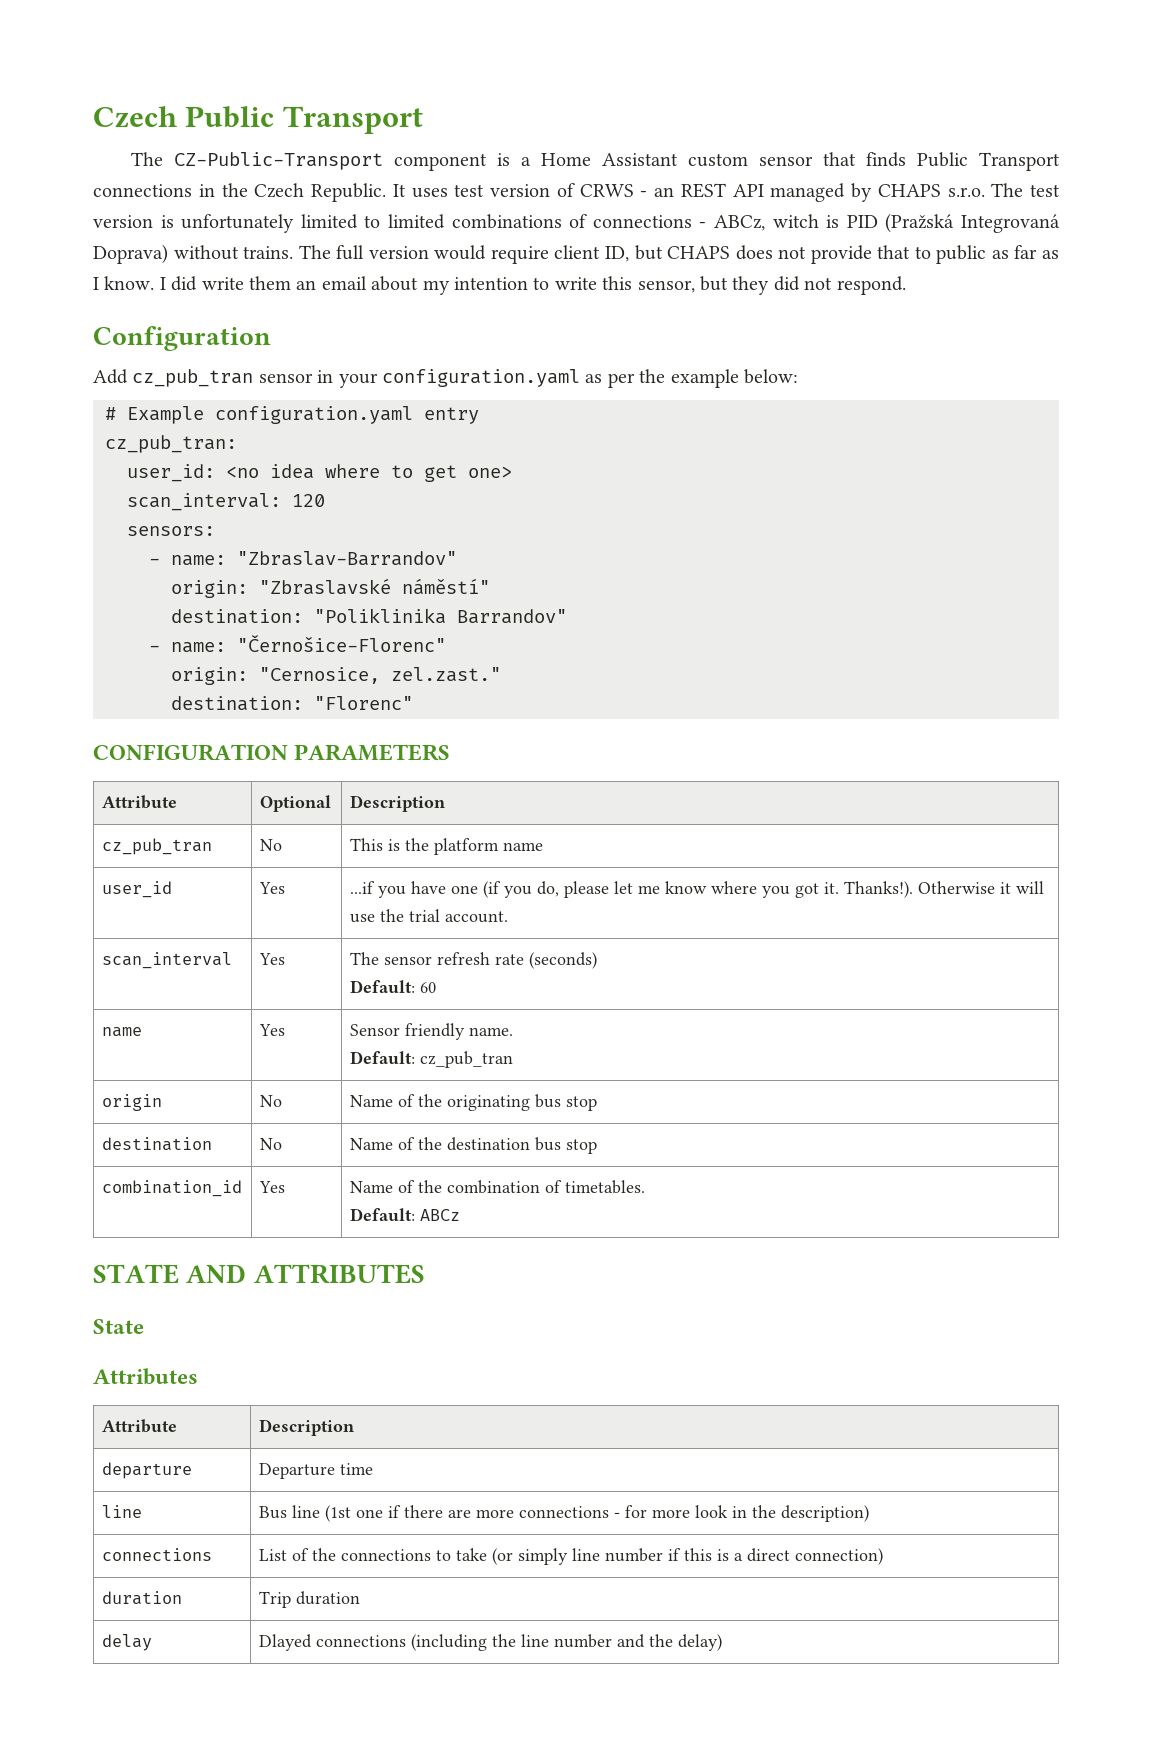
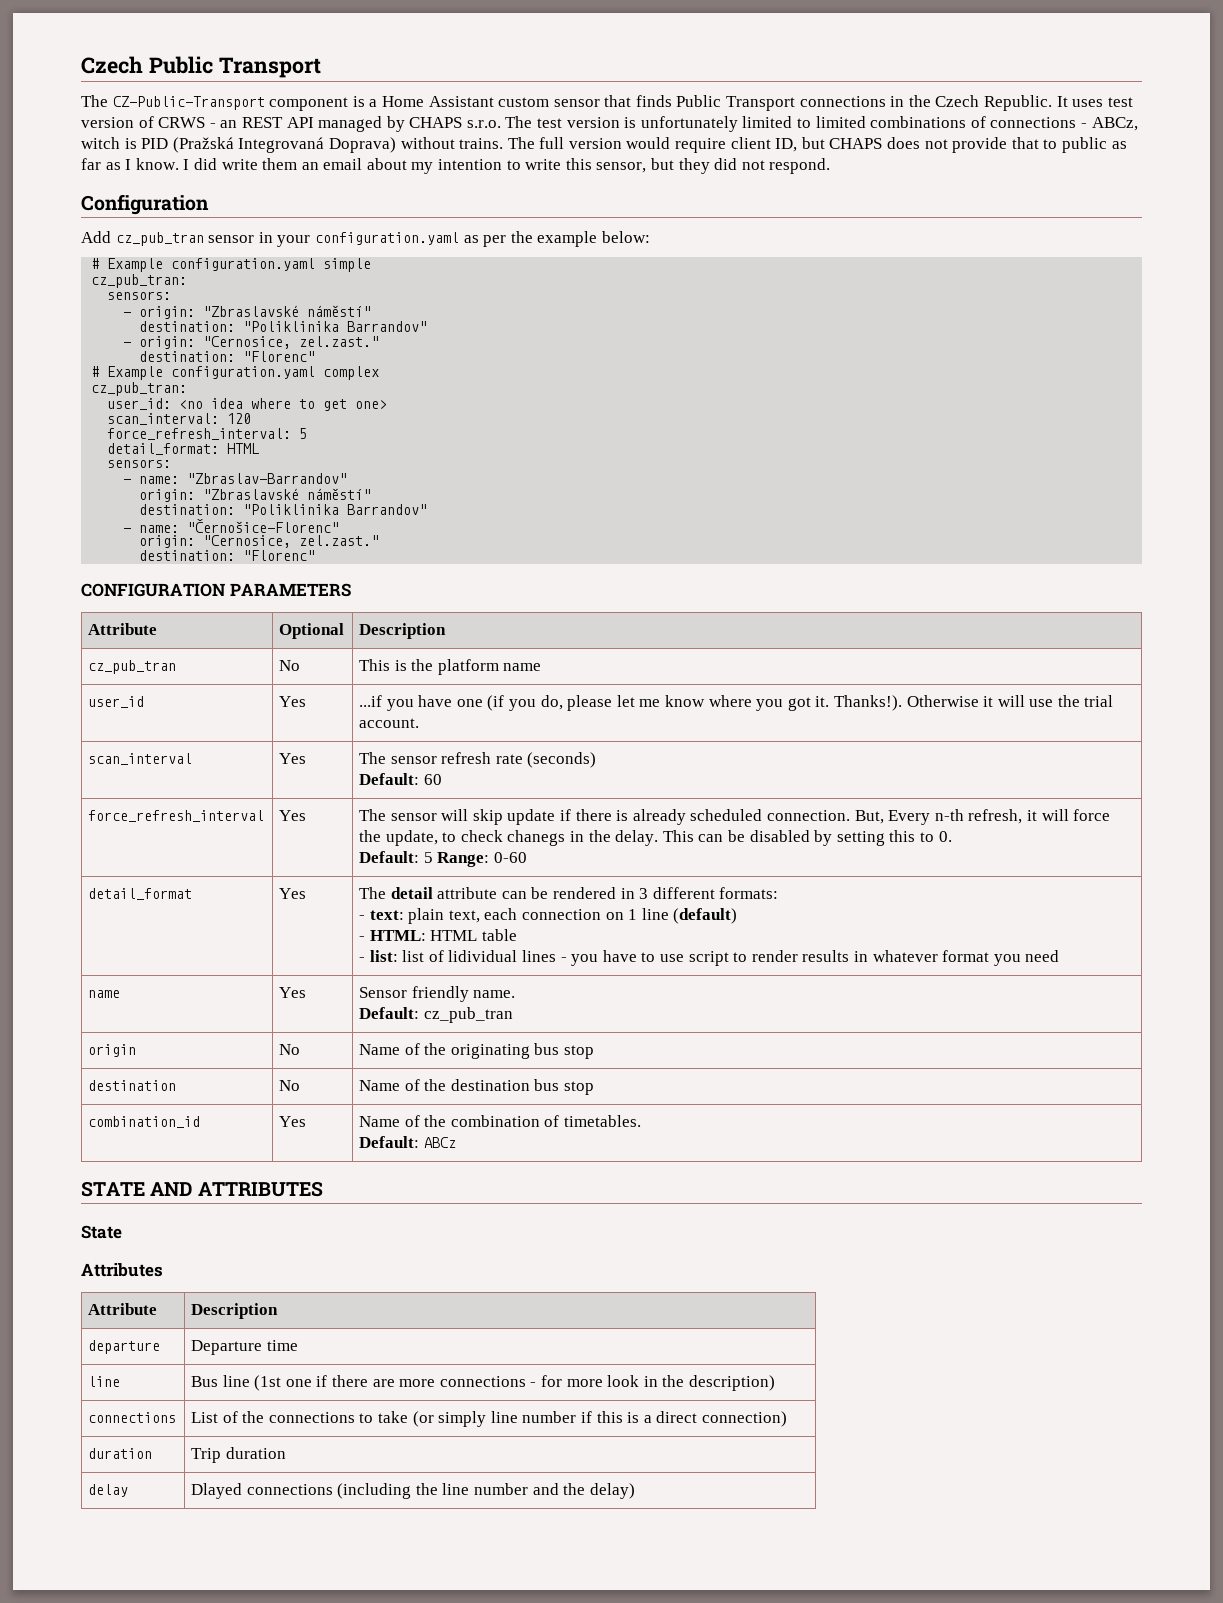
- # Example configuration.yaml entry
+ # Example configuration.yaml simple
+ cz_pub_tran:
+ sensors:
+ - origin: "Zbraslavské náměstí"
+ destination: "Poliklinika Barrandov"
+ - origin: "Cernosice, zel.zast."
+ destination: "Florenc"
+ # Example configuration.yaml complex
+ force_refresh_interval: 5
+ detail_format: HTML
+ force_refresh_interval | Yes | The sensor will skip update if there is already scheduled connection. But, Every n-th refresh, it will force the update, to check chanegs in the delay. This can be disabled by setting this to 0.
+ Default: 5 Range: 0-60
+ detail_format | Yes | The detail attribute can be rendered in 3 different formats:
+ - text: plain text, each connection on 1 line (default)
+ - HTML: HTML table
+ - list: list of lidividual lines - you have to use script to render results in whatever format you need

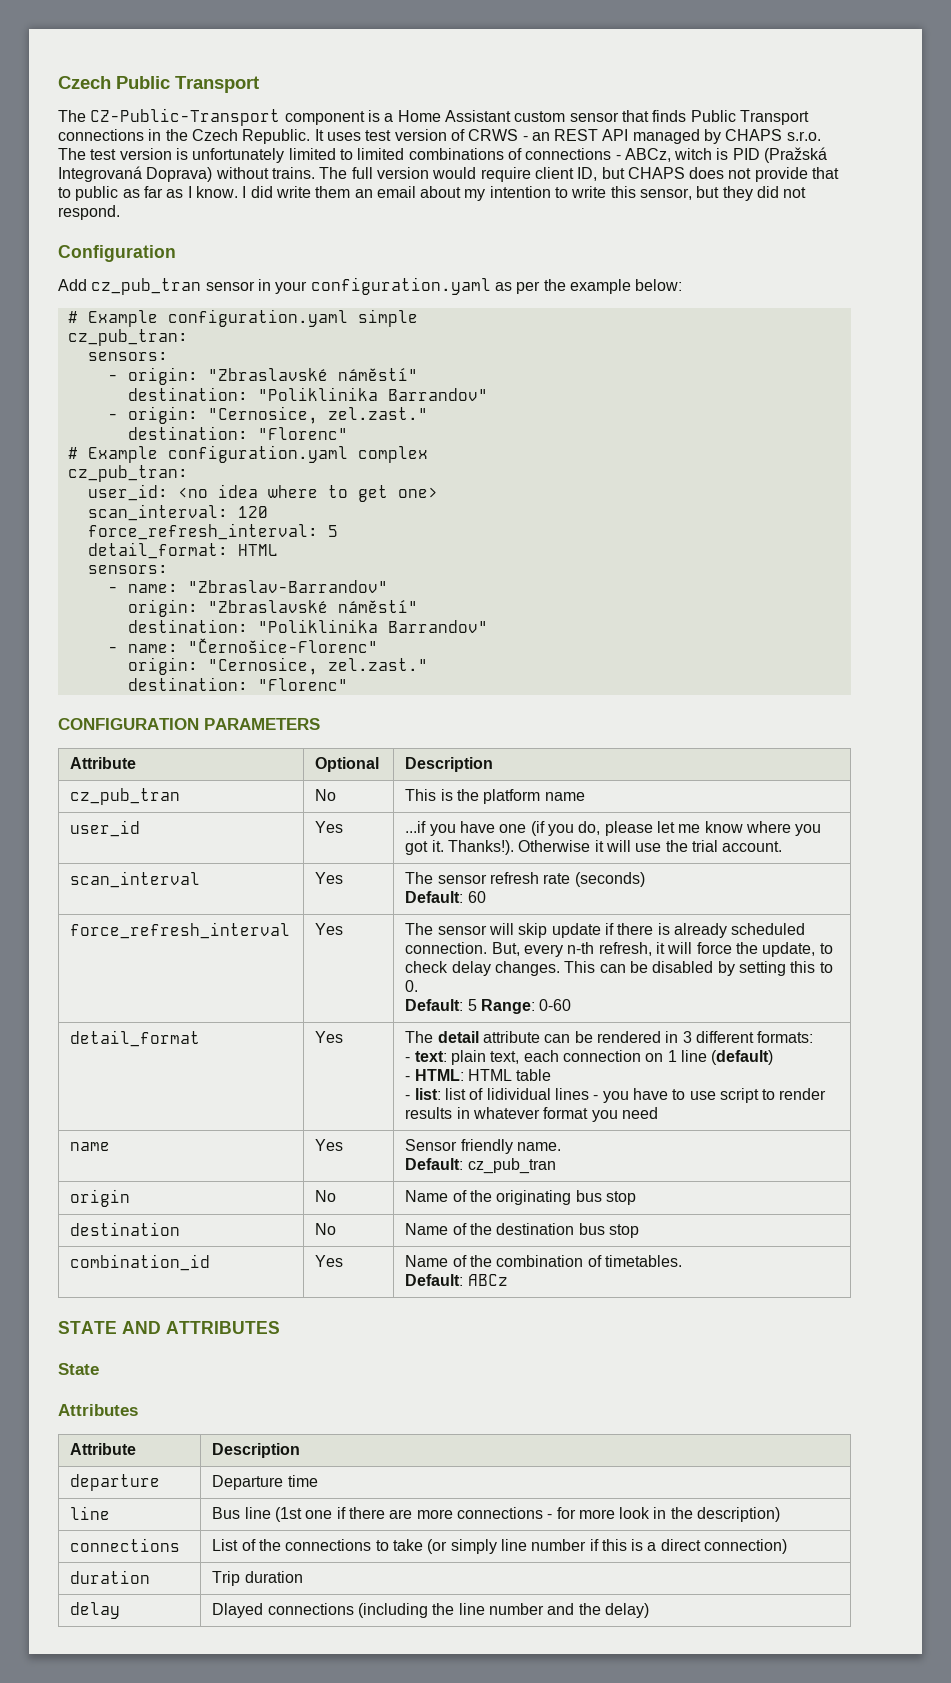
- But, Every n-th refresh, it will force the update, to check chanegs in the delay.
+ But, every n-th refresh, it will force the update, to check delay changes.

